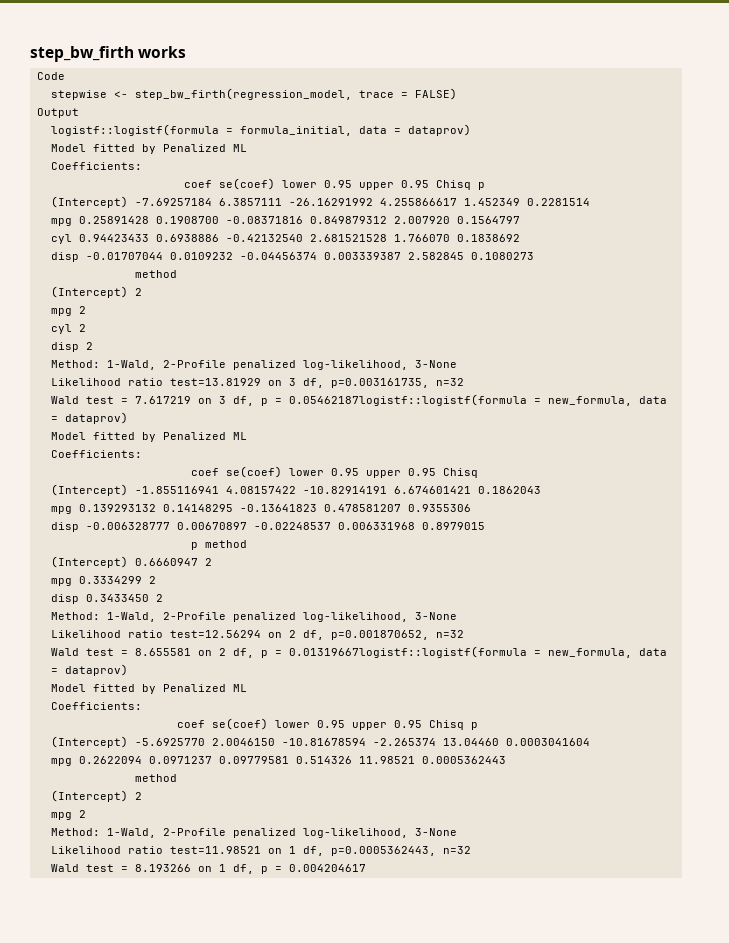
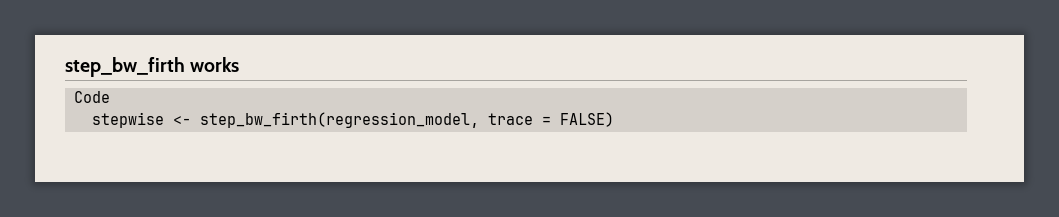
- Output
- logistf::logistf(formula = formula_initial, data = dataprov)
- Model fitted by Penalized ML
- Coefficients:
- coef se(coef) lower 0.95 upper 0.95 Chisq p
- (Intercept) -7.69257184 6.3857111 -26.16291992 4.255866617 1.452349 0.2281514
- mpg 0.25891428 0.1908700 -0.08371816 0.849879312 2.007920 0.1564797
- cyl 0.94423433 0.6938886 -0.42132540 2.681521528 1.766070 0.1838692
- disp -0.01707044 0.0109232 -0.04456374 0.003339387 2.582845 0.1080273
- method
- (Intercept) 2
- mpg 2
- cyl 2
- disp 2
- Method: 1-Wald, 2-Profile penalized log-likelihood, 3-None
- Likelihood ratio test=13.81929 on 3 df, p=0.003161735, n=32
- Wald test = 7.617219 on 3 df, p = 0.05462187logistf::logistf(formula = new_formula, data = dataprov)
- Model fitted by Penalized ML
- Coefficients:
- coef se(coef) lower 0.95 upper 0.95 Chisq
- (Intercept) -1.855116941 4.08157422 -10.82914191 6.674601421 0.1862043
- mpg 0.139293132 0.14148295 -0.13641823 0.478581207 0.9355306
- disp -0.006328777 0.00670897 -0.02248537 0.006331968 0.8979015
- p method
- (Intercept) 0.6660947 2
- mpg 0.3334299 2
- disp 0.3433450 2
- Method: 1-Wald, 2-Profile penalized log-likelihood, 3-None
- Likelihood ratio test=12.56294 on 2 df, p=0.001870652, n=32
- Wald test = 8.655581 on 2 df, p = 0.01319667logistf::logistf(formula = new_formula, data = dataprov)
- Model fitted by Penalized ML
- Coefficients:
- coef se(coef) lower 0.95 upper 0.95 Chisq p
- (Intercept) -5.6925770 2.0046150 -10.81678594 -2.265374 13.04460 0.0003041604
- mpg 0.2622094 0.0971237 0.09779581 0.514326 11.98521 0.0005362443
- method
- (Intercept) 2
- mpg 2
- Method: 1-Wald, 2-Profile penalized log-likelihood, 3-None
- Likelihood ratio test=11.98521 on 1 df, p=0.0005362443, n=32
- Wald test = 8.193266 on 1 df, p = 0.004204617

